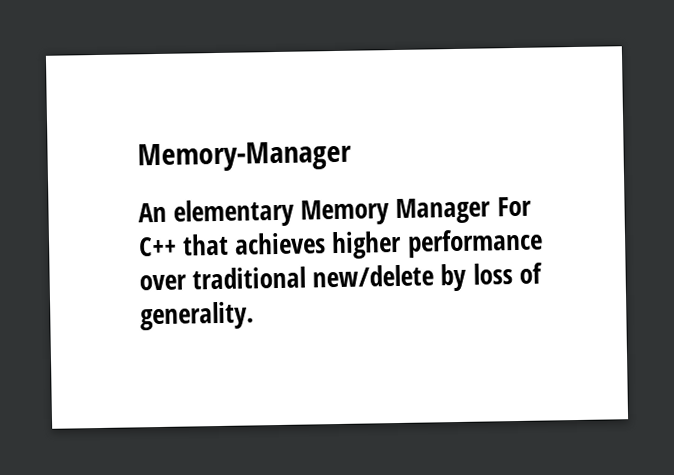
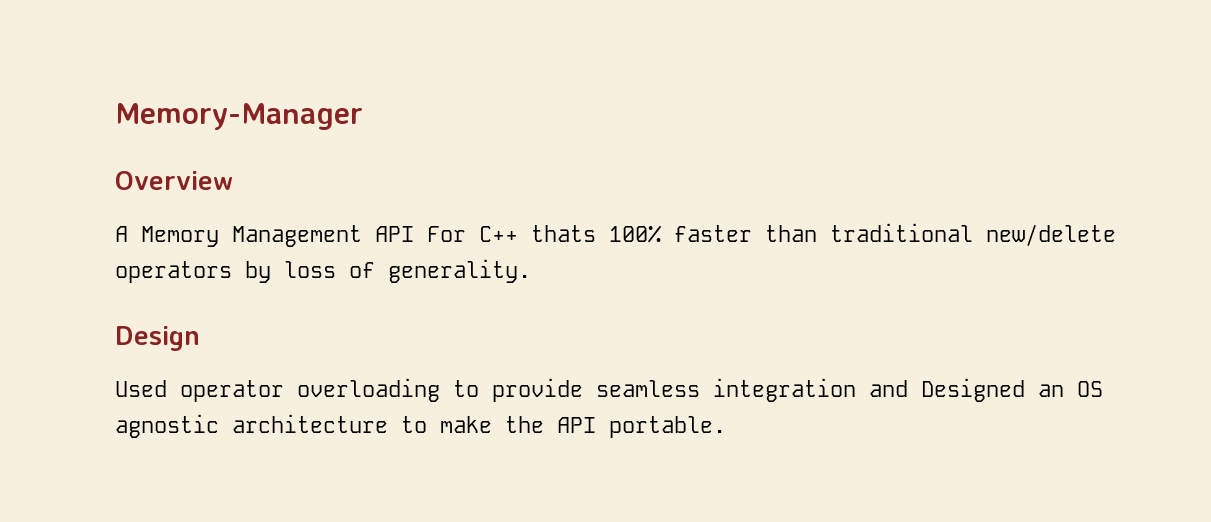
- An elementary Memory Manager For C++ that achieves higher performance over traditional new/delete by loss of generality.
+ Overview
+ A Memory Management API For C++ thats 100% faster than traditional new/delete operators by loss of generality.
+ Design
+ Used operator overloading to provide seamless integration and Designed an OS agnostic architecture to make the API portable.

